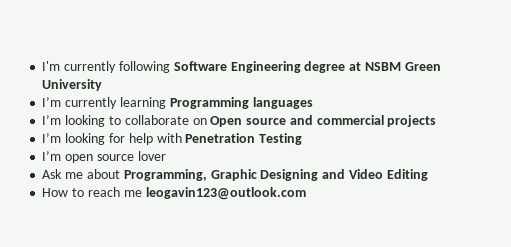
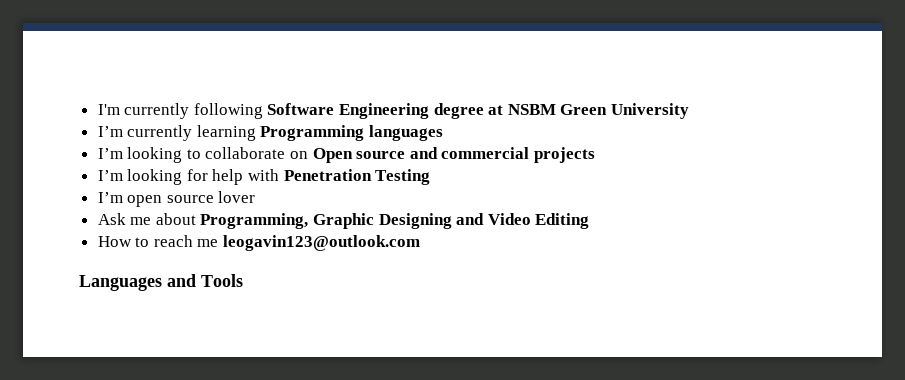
+ Languages and Tools

